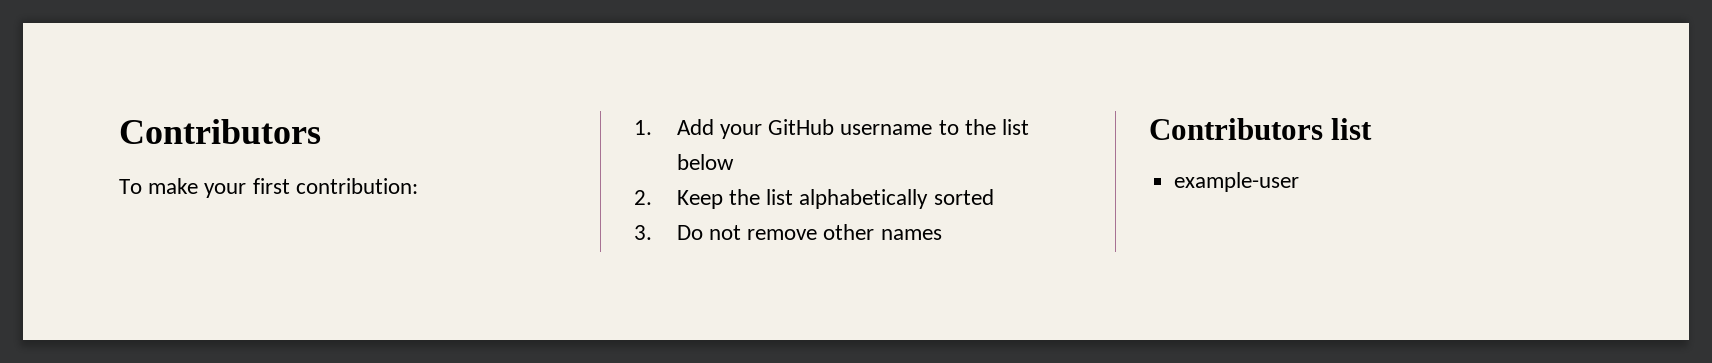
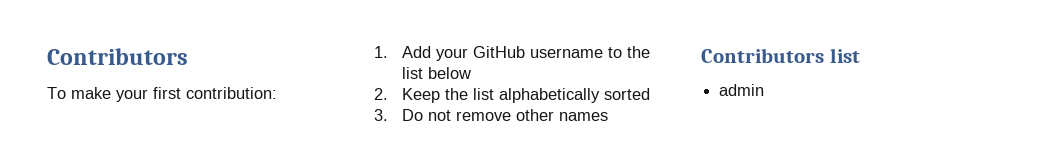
- example-user
+ admin

